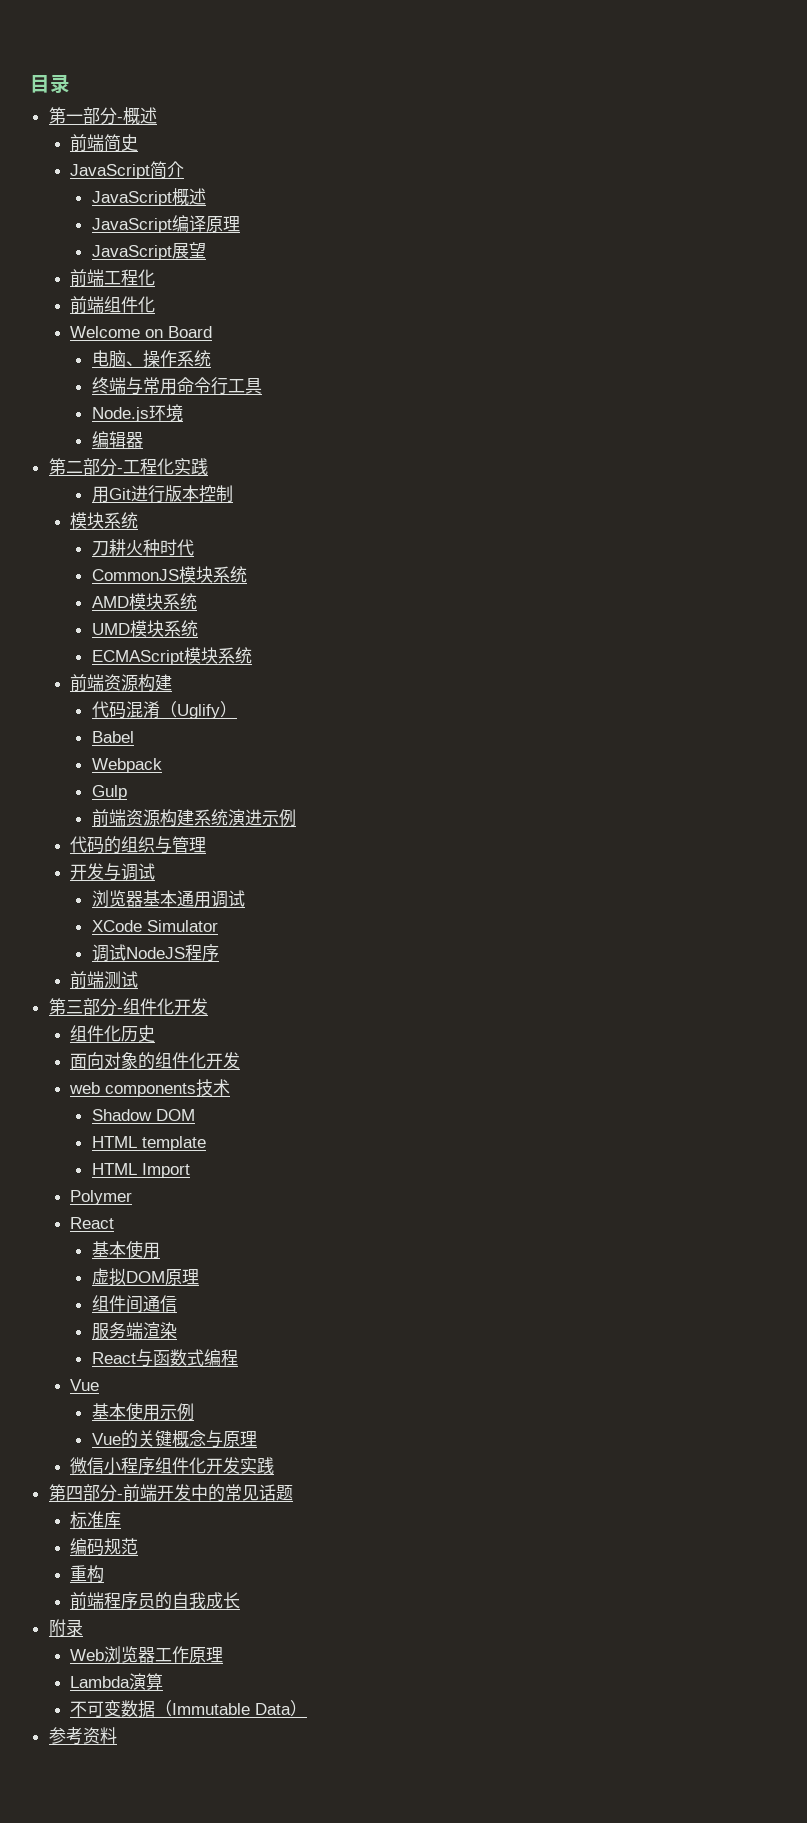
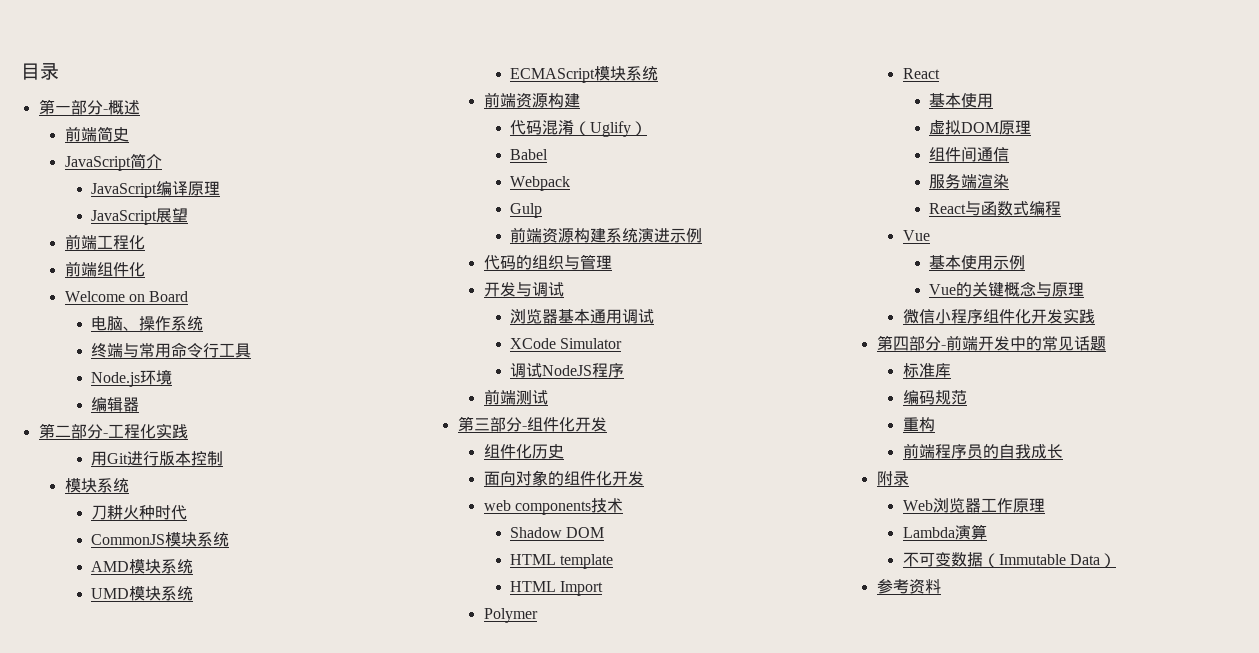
- JavaScript概述

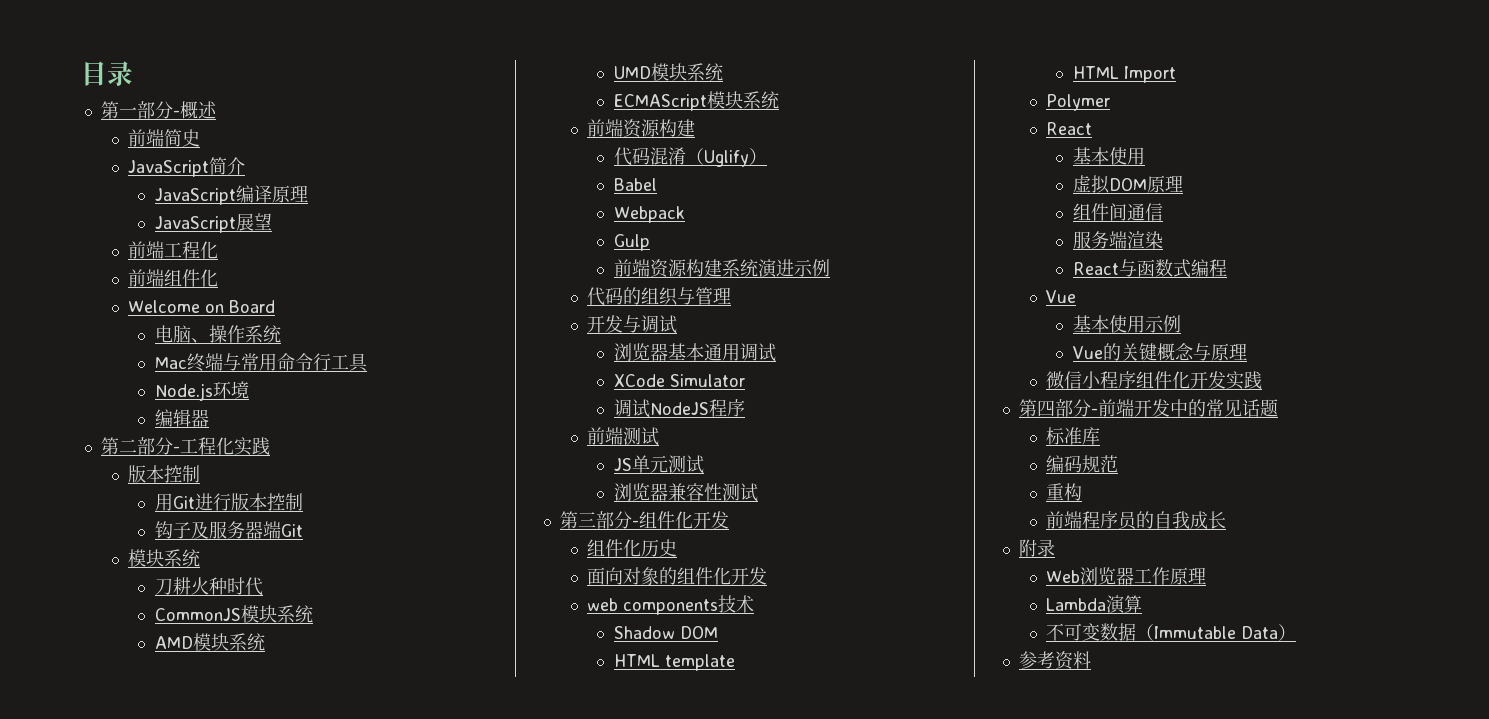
- 终端与常用命令行工具
+ Mac终端与常用命令行工具
  第二部分-工程化实践
+ 版本控制
+ 钩子及服务器端Git
+ JS单元测试
+ 浏览器兼容性测试

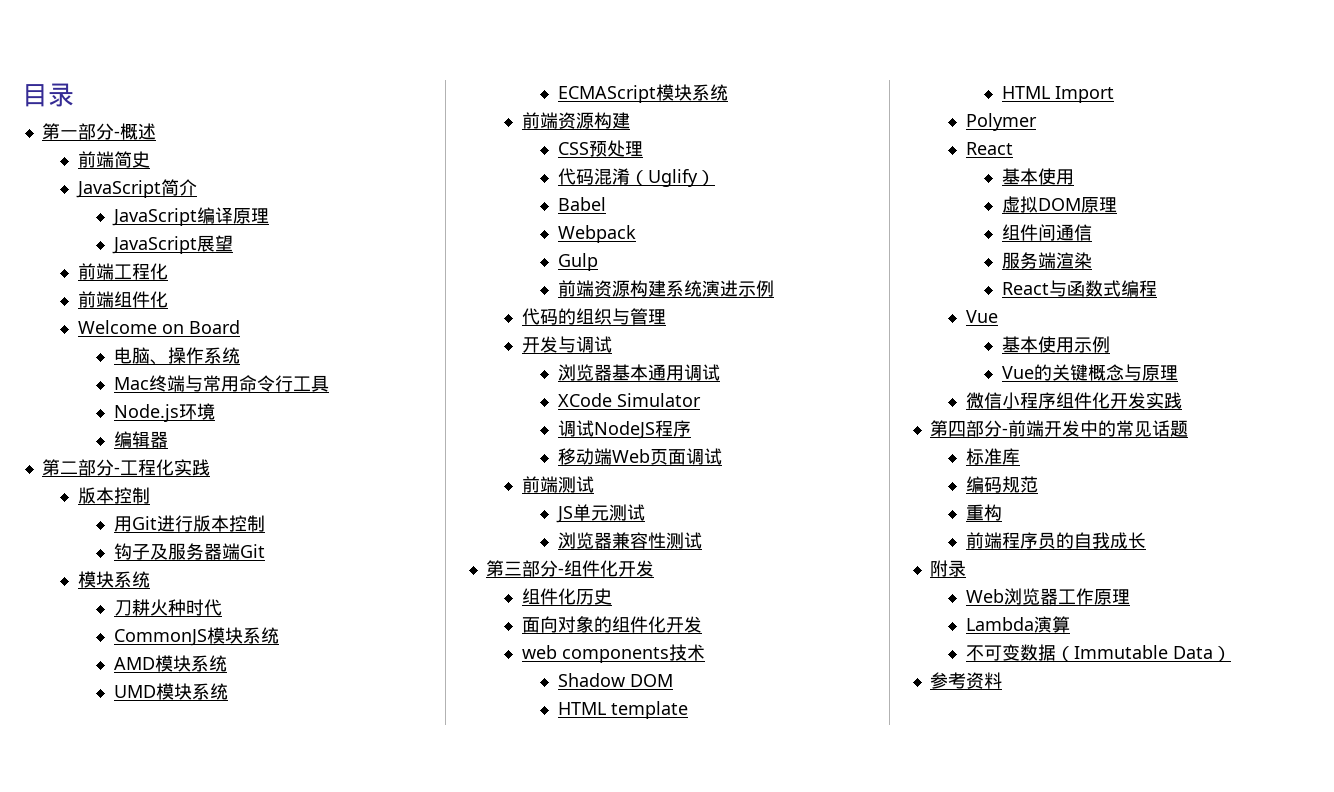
+ CSS预处理
+ 移动端Web页面调试

